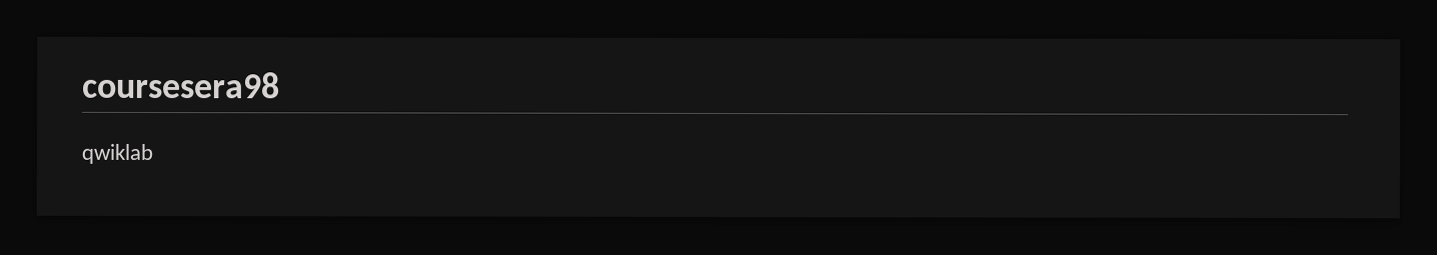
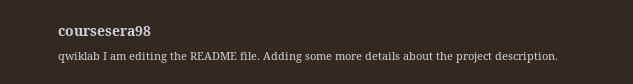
- qwiklab
+ qwiklab I am editing the README file. Adding some more details about the project description.

